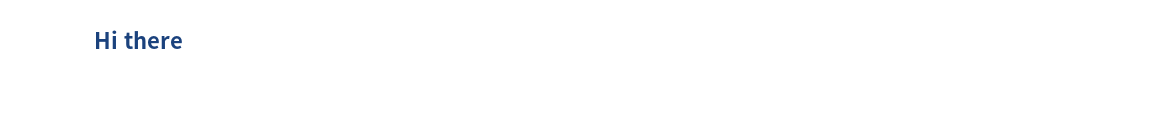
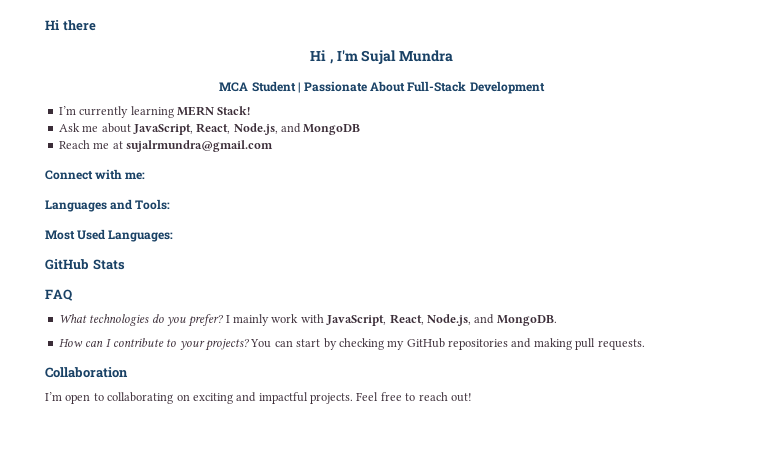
+ Hi , I'm Sujal Mundra
+ MCA Student | Passionate About Full-Stack Development
+ I’m currently learning MERN Stack!
+ Ask me about JavaScript, React, Node.js, and MongoDB
+ Reach me at sujalrmundra@gmail.com
+ Connect with me:
+ Languages and Tools:
+ Most Used Languages:
+ GitHub Stats
+ FAQ
+ What technologies do you prefer? I mainly work with JavaScript, React, Node.js, and MongoDB.
+ How can I contribute to your projects? You can start by checking my GitHub repositories and making pull requests.
+ Collaboration
+ I’m open to collaborating on exciting and impactful projects. Feel free to reach out!

